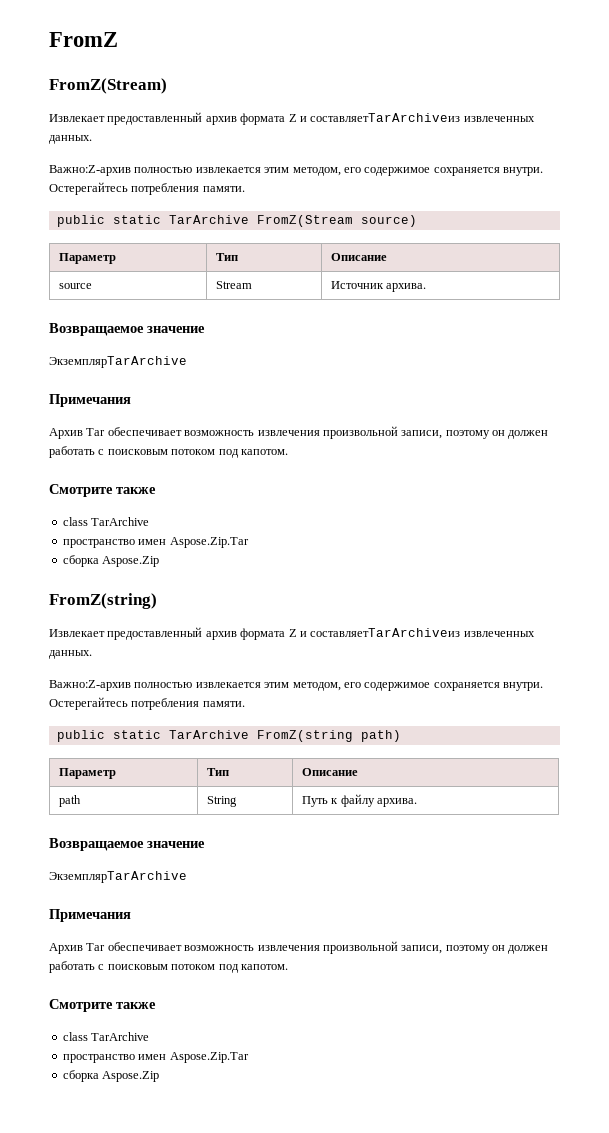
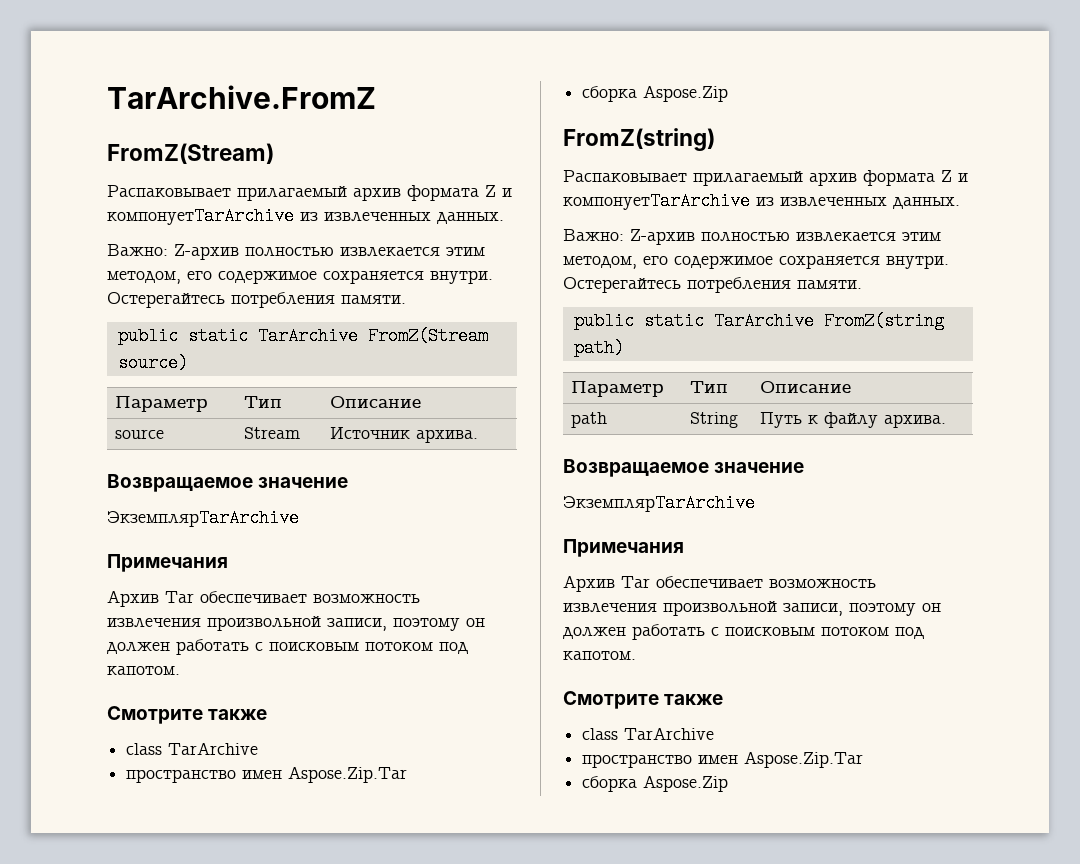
- FromZ
+ TarArchive.FromZ
  FromZ(Stream)
- Извлекает предоставленный архив формата Z и составляетTarArchiveиз извлеченных данных.
- Важно:Z-архив полностью извлекается этим методом, его содержимое сохраняется внутри.
+ Распаковывает прилагаемый архив формата Z и компонуетTarArchive из извлеченных данных.
+ Важно: Z-архив полностью извлекается этим методом, его содержимое сохраняется внутри.
  FromZ(string)
- Извлекает предоставленный архив формата Z и составляетTarArchiveиз извлеченных данных.
- Важно:Z-архив полностью извлекается этим методом, его содержимое сохраняется внутри.
+ Распаковывает прилагаемый архив формата Z и компонуетTarArchive из извлеченных данных.
+ Важно: Z-архив полностью извлекается этим методом, его содержимое сохраняется внутри.

